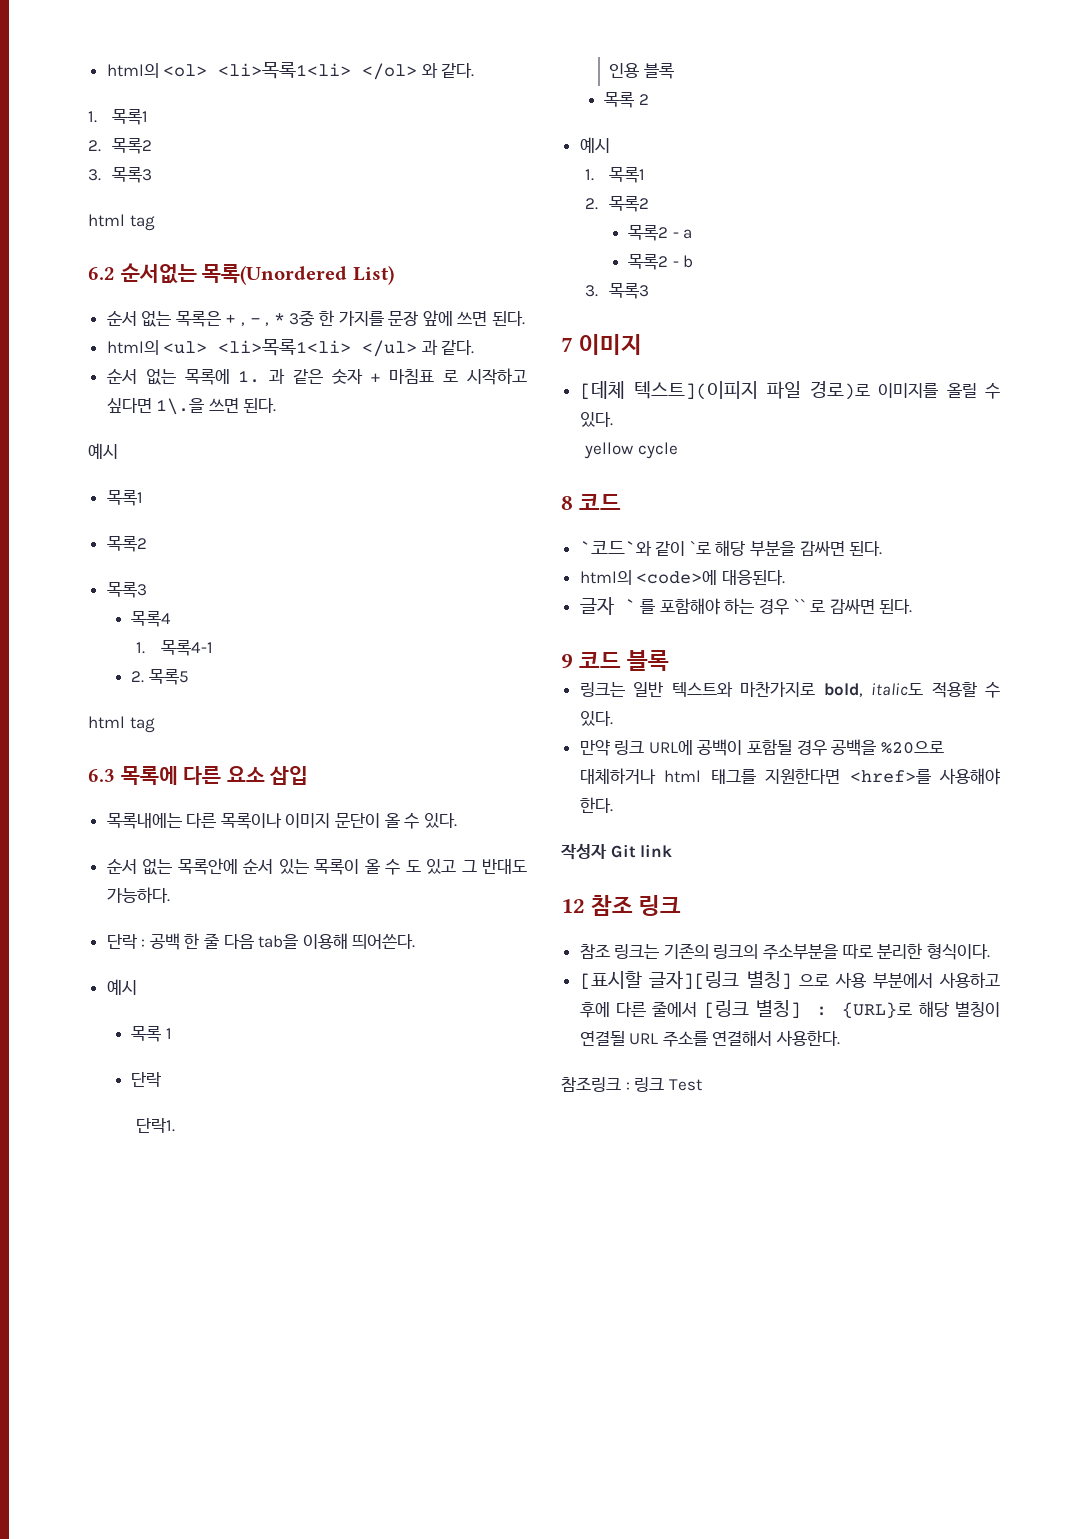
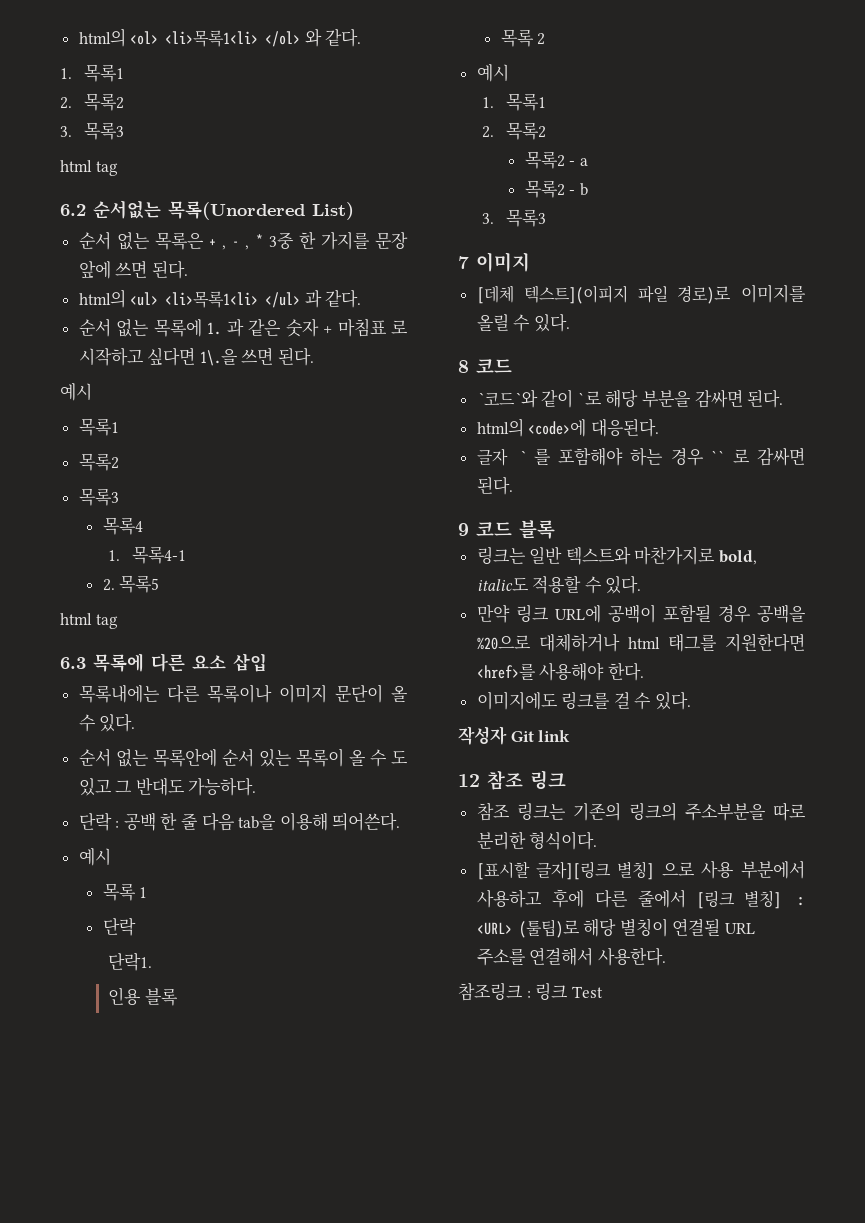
- yellow cycle
+ 이미지에도 링크를 걸 수 있다.
- [표시할 글자][링크 별칭] 으로 사용 부분에서 사용하고 후에 다른 줄에서 [링크 별칭] : {URL}로 해당 별칭이 연결될 URL 주소를 연결해서 사용한다.
+ [표시할 글자][링크 별칭] 으로 사용 부분에서 사용하고 후에 다른 줄에서 [링크 별칭] : <URL> (툴팁)로 해당 별칭이 연결될 URL 주소를 연결해서 사용한다.

